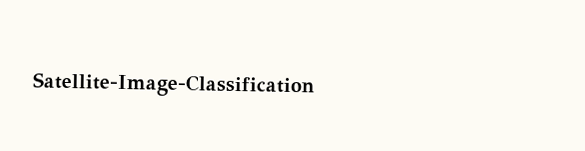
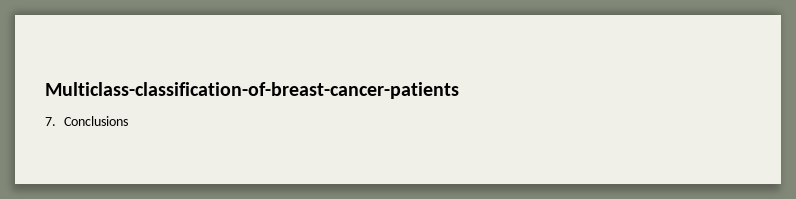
- Satellite-Image-Classification
+ Multiclass-classification-of-breast-cancer-patients
+ 7. Conclusions

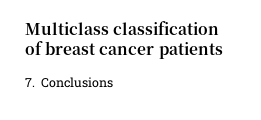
- Multiclass-classification-of-breast-cancer-patients
+ Multiclass classification of breast cancer patients

